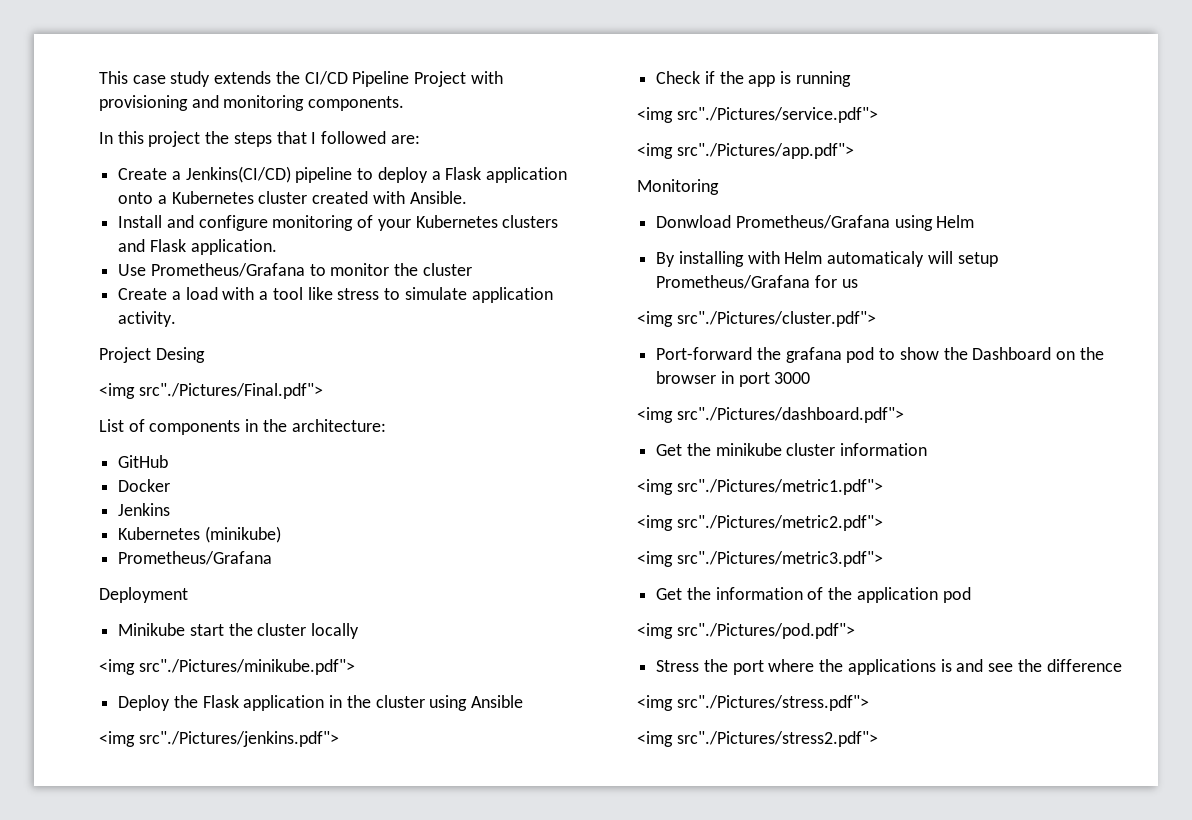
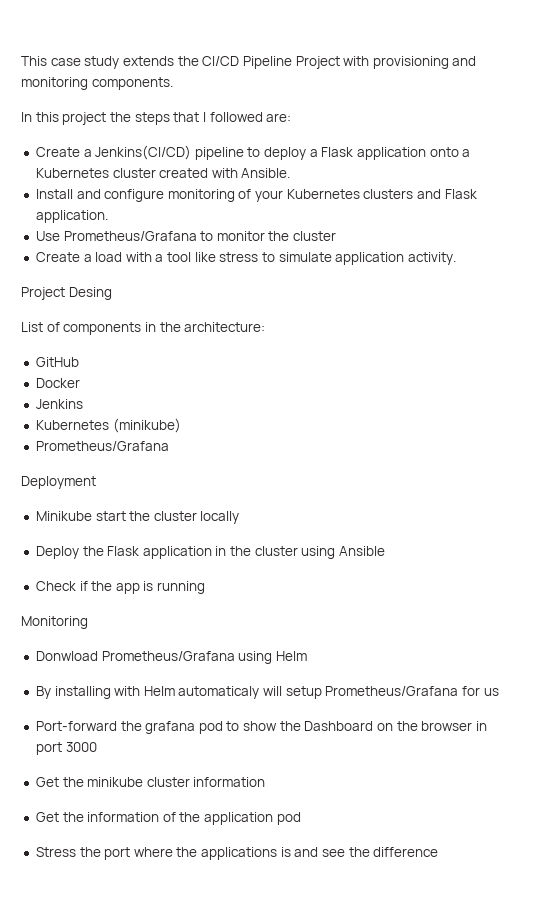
- <img src"./Pictures/Final.pdf">
- <img src"./Pictures/minikube.pdf">
- <img src"./Pictures/jenkins.pdf">
- <img src"./Pictures/service.pdf">
- <img src"./Pictures/app.pdf">
- <img src"./Pictures/cluster.pdf">
- <img src"./Pictures/dashboard.pdf">
- <img src"./Pictures/metric1.pdf">
- <img src"./Pictures/metric2.pdf">
- <img src"./Pictures/metric3.pdf">
- <img src"./Pictures/pod.pdf">
- <img src"./Pictures/stress.pdf">
- <img src"./Pictures/stress2.pdf">

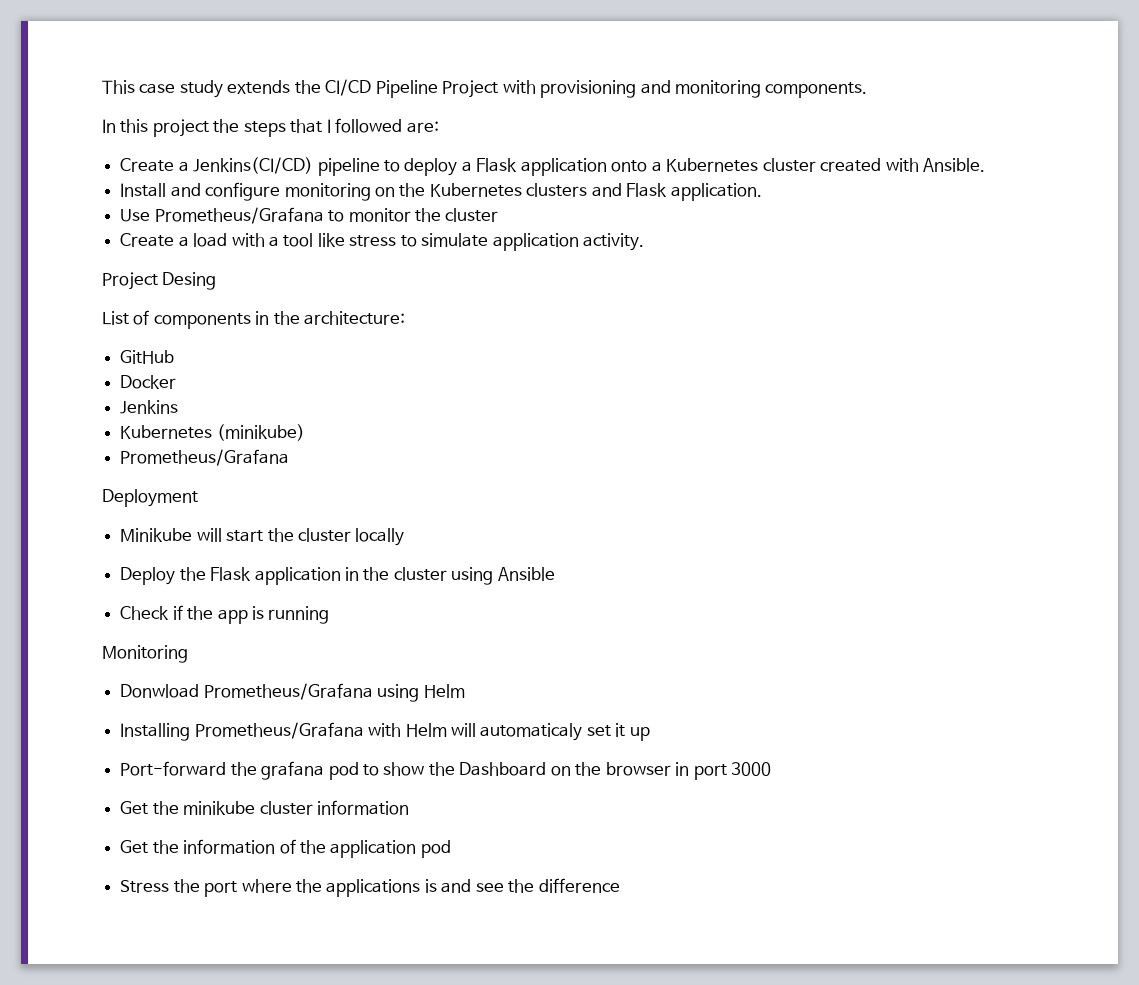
- Install and configure monitoring of your Kubernetes clusters and Flask application.
+ Install and configure monitoring on the Kubernetes clusters and Flask application.
- Minikube start the cluster locally
+ Minikube will start the cluster locally
- By installing with Helm automaticaly will setup Prometheus/Grafana for us
+ Installing Prometheus/Grafana with Helm will automaticaly set it up

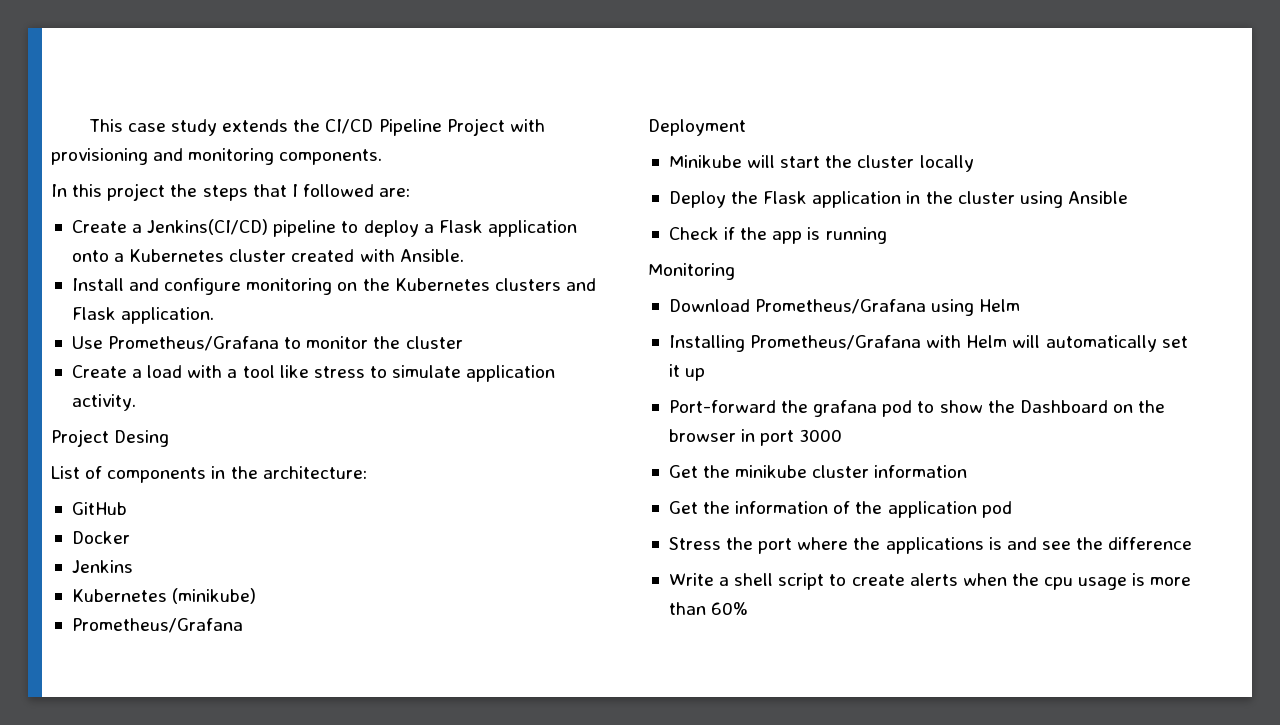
- Donwload Prometheus/Grafana using Helm
+ Download Prometheus/Grafana using Helm
- Installing Prometheus/Grafana with Helm will automaticaly set it up
+ Installing Prometheus/Grafana with Helm will automatically set it up
+ Write a shell script to create alerts when the cpu usage is more than 60%

